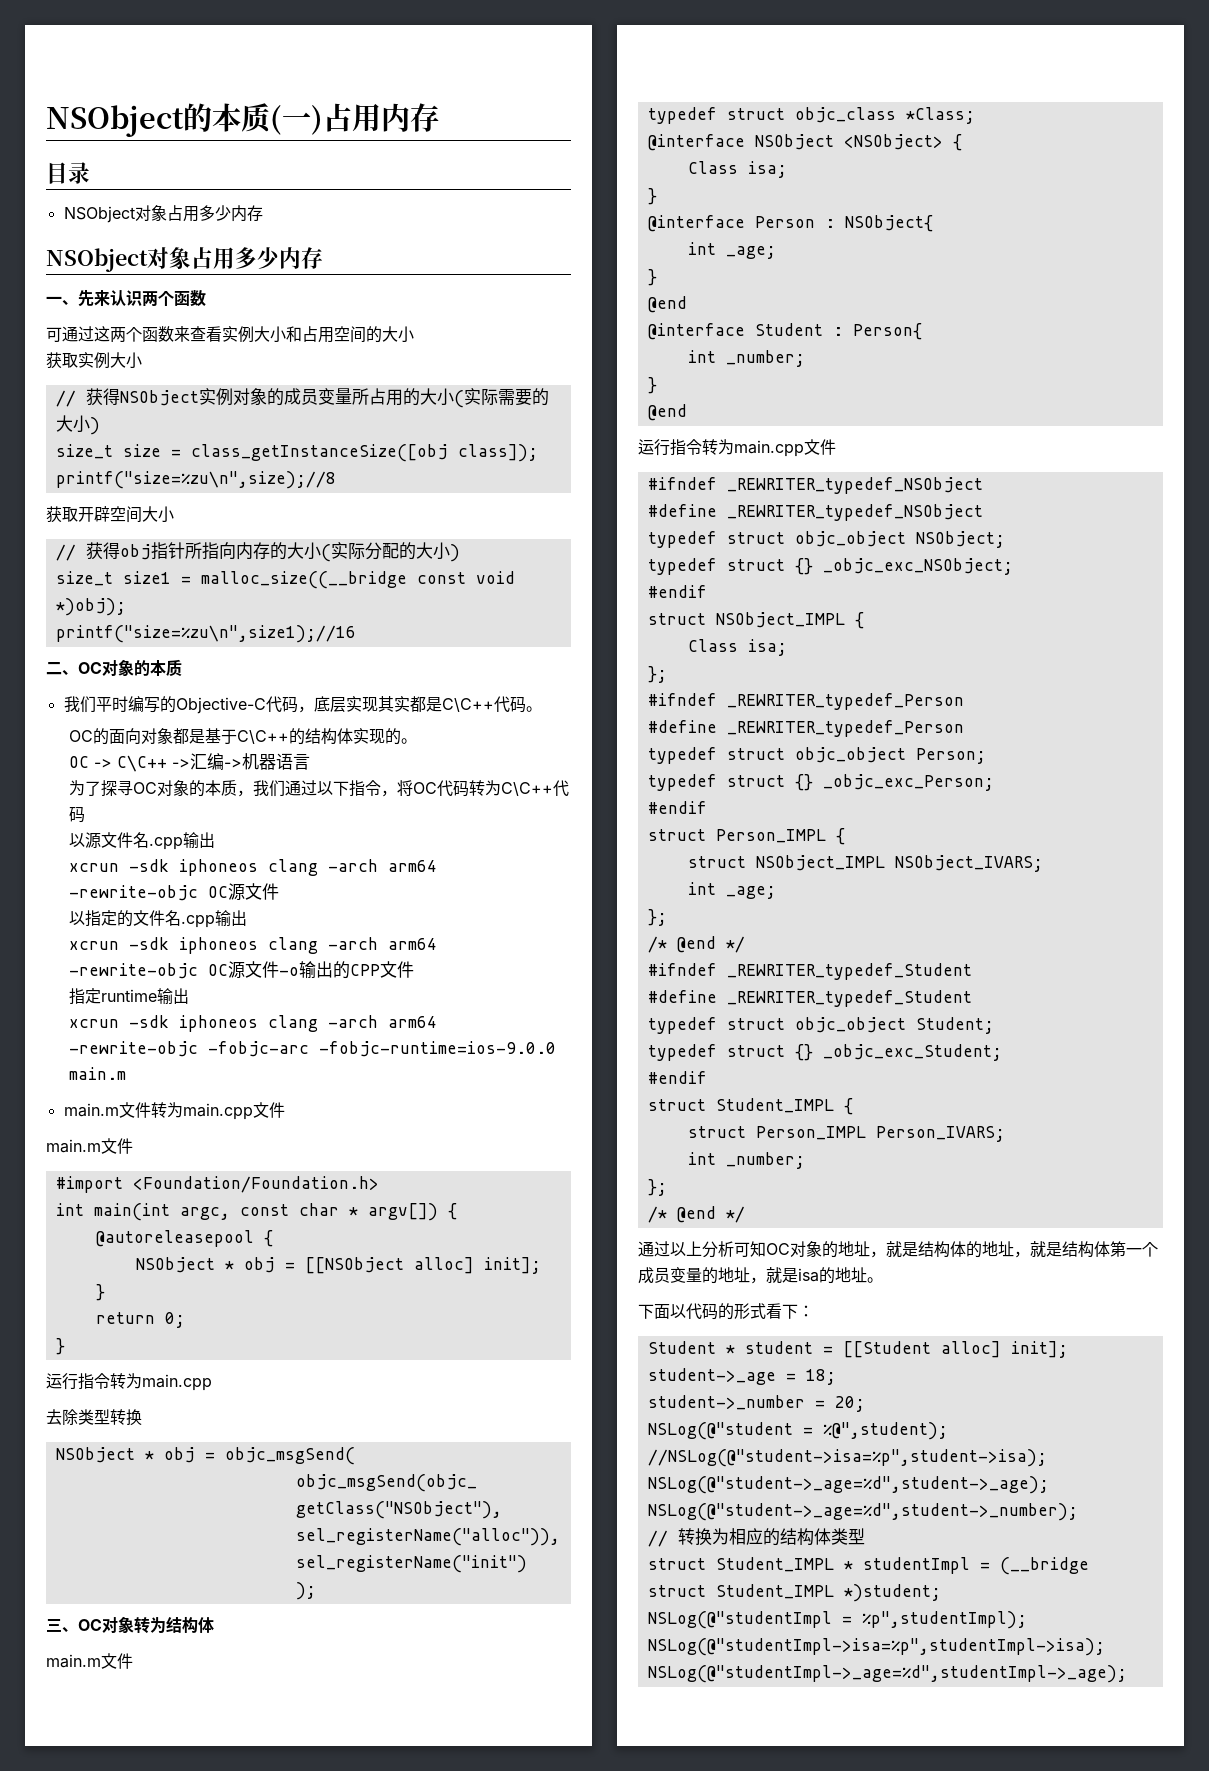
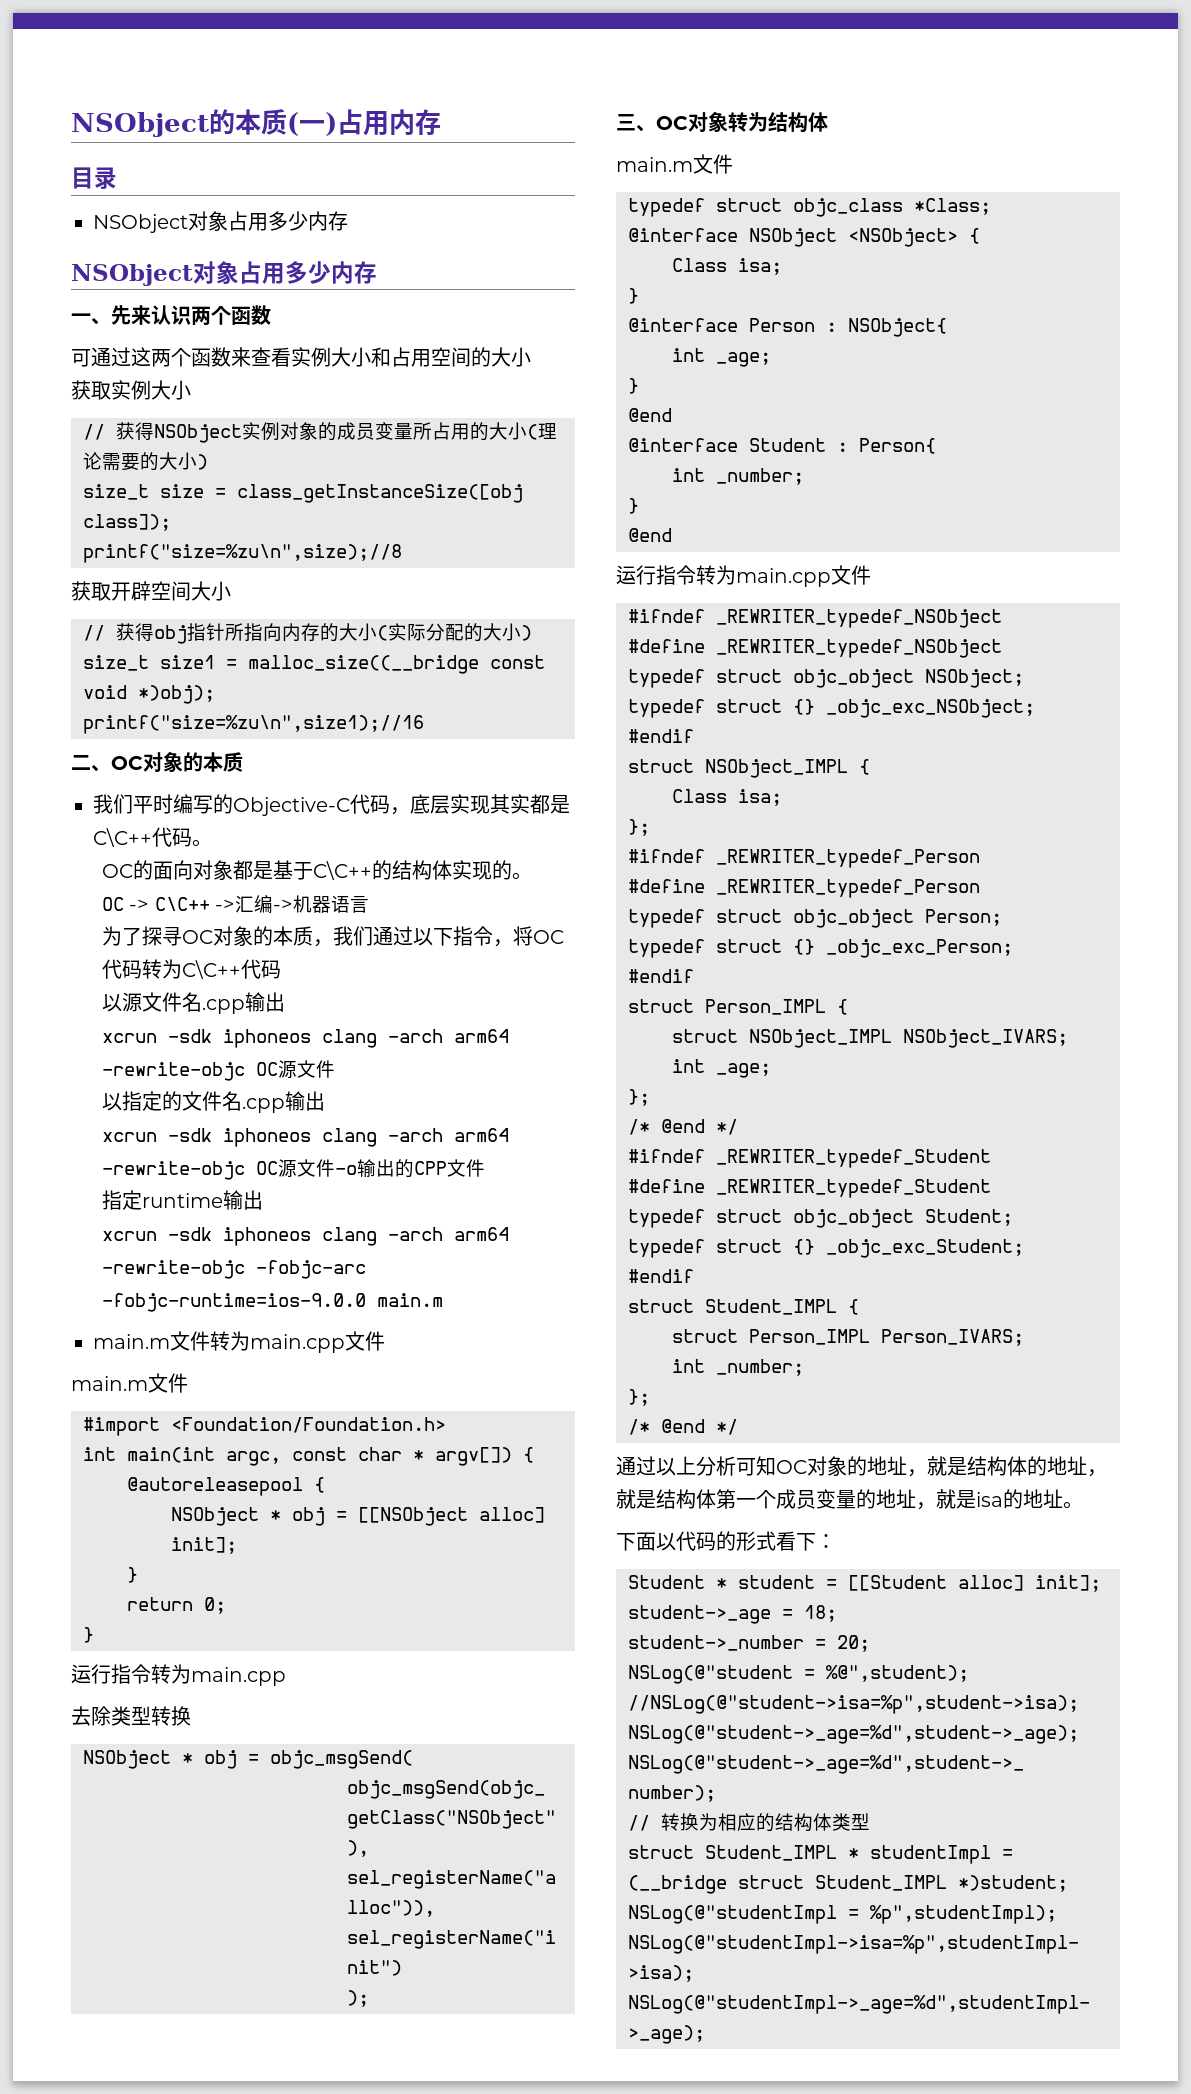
- // 获得NSObject实例对象的成员变量所占用的大小(实际需要的大小)
+ // 获得NSObject实例对象的成员变量所占用的大小(理论需要的大小)

